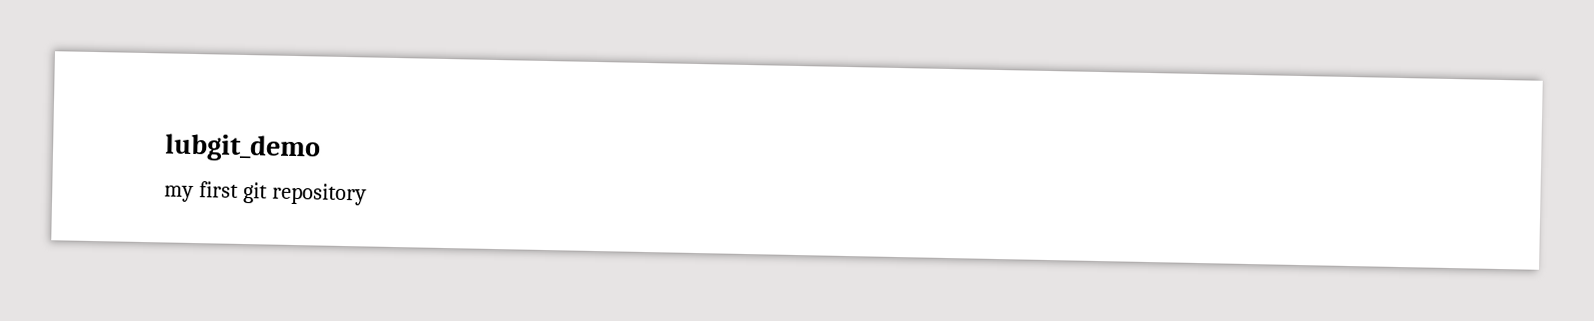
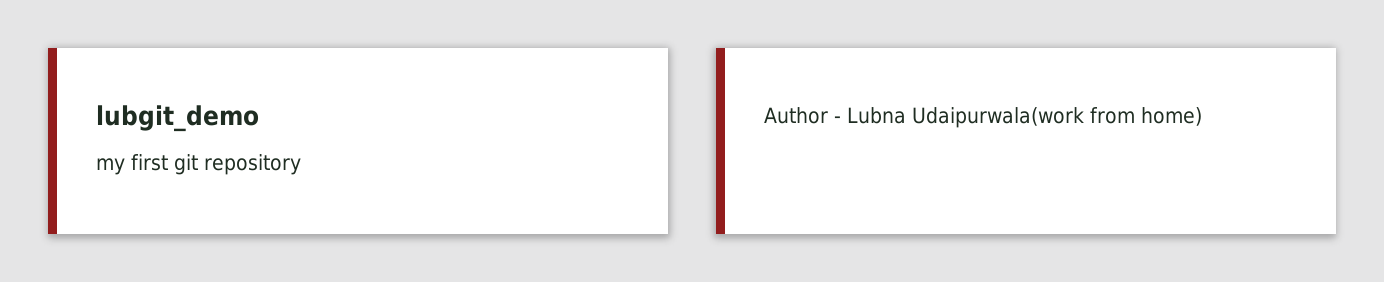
+ Author - Lubna Udaipurwala(work from home)

